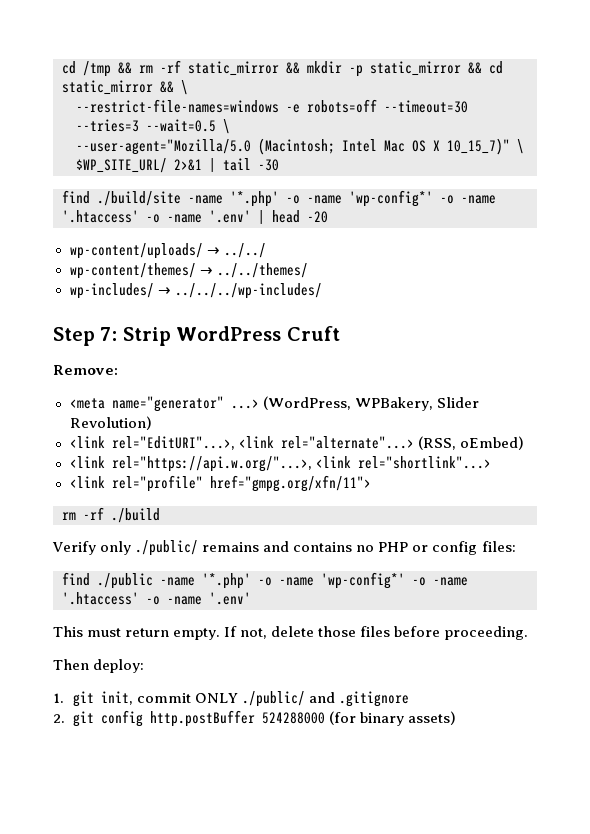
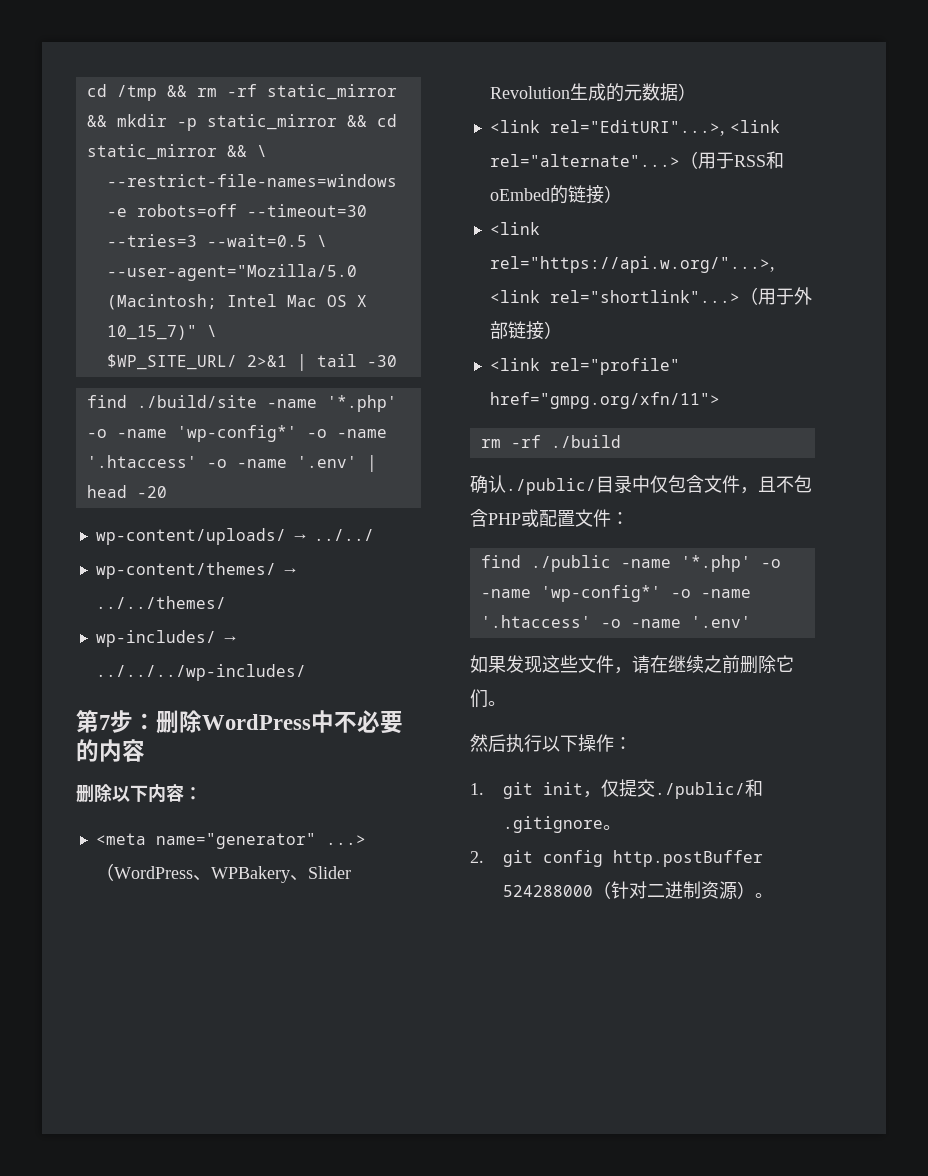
- Step 7: Strip WordPress Cruft
- Remove:
- <meta name="generator" ...> (WordPress, WPBakery, Slider Revolution)
- <link rel="EditURI"...>, <link rel="alternate"...> (RSS, oEmbed)
+ 第7步：删除WordPress中不必要的内容
+ 删除以下内容：
+ <meta name="generator" ...>（WordPress、WPBakery、Slider Revolution生成的元数据）
+ <link rel="EditURI"...>, <link rel="alternate"...>（用于RSS和oEmbed的链接）
- <link rel="https://api.w.org/"...>, <link rel="shortlink"...>
+ <link rel="https://api.w.org/"...>, <link rel="shortlink"...>（用于外部链接）
- Verify only ./public/ remains and contains no PHP or config files:
+ 确认./public/目录中仅包含文件，且不包含PHP或配置文件：
- This must return empty. If not, delete those files before proceeding.
- Then deploy:
- 1. git init, commit ONLY ./public/ and .gitignore
+ 如果发现这些文件，请在继续之前删除它们。
+ 然后执行以下操作：
+ 1. git init，仅提交./public/和.gitignore。
- 2. git config http.postBuffer 524288000 (for binary assets)
+ 2. git config http.postBuffer 524288000（针对二进制资源）。

